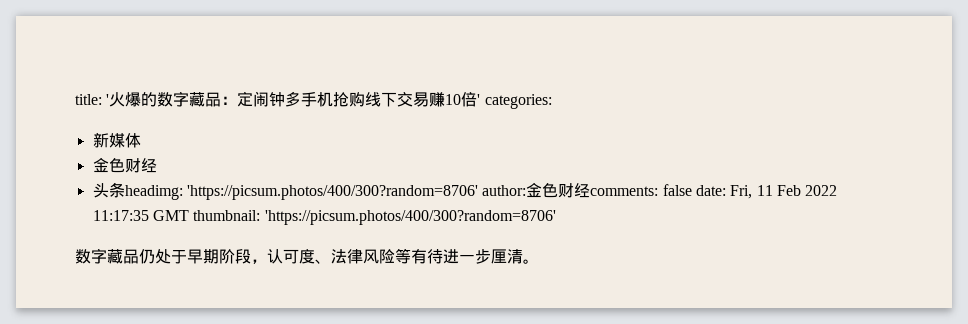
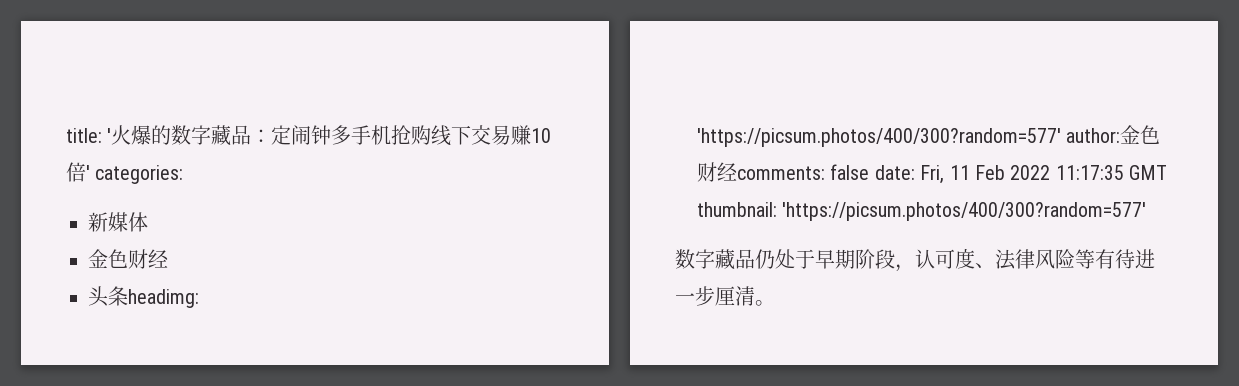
- 头条headimg: 'https://picsum.photos/400/300?random=8706' author:金色财经comments: false date: Fri, 11 Feb 2022 11:17:35 GMT thumbnail: 'https://picsum.photos/400/300?random=8706'
+ 头条headimg: 'https://picsum.photos/400/300?random=577' author:金色财经comments: false date: Fri, 11 Feb 2022 11:17:35 GMT thumbnail: 'https://picsum.photos/400/300?random=577'

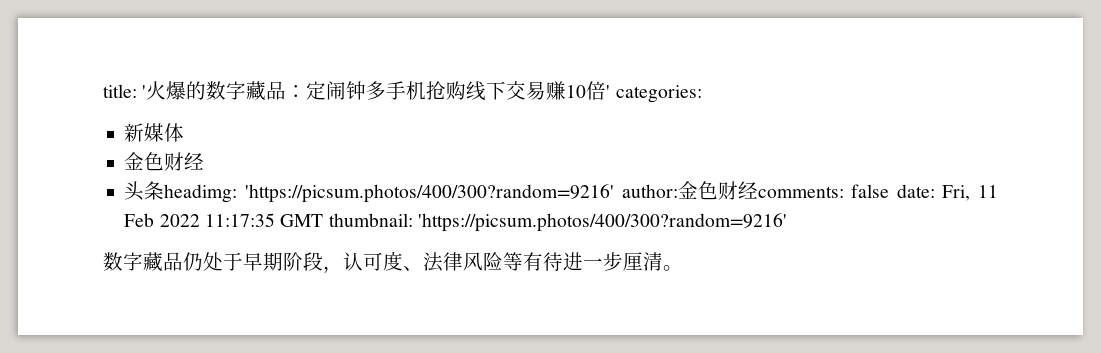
- 头条headimg: 'https://picsum.photos/400/300?random=577' author:金色财经comments: false date: Fri, 11 Feb 2022 11:17:35 GMT thumbnail: 'https://picsum.photos/400/300?random=577'
+ 头条headimg: 'https://picsum.photos/400/300?random=9216' author:金色财经comments: false date: Fri, 11 Feb 2022 11:17:35 GMT thumbnail: 'https://picsum.photos/400/300?random=9216'

